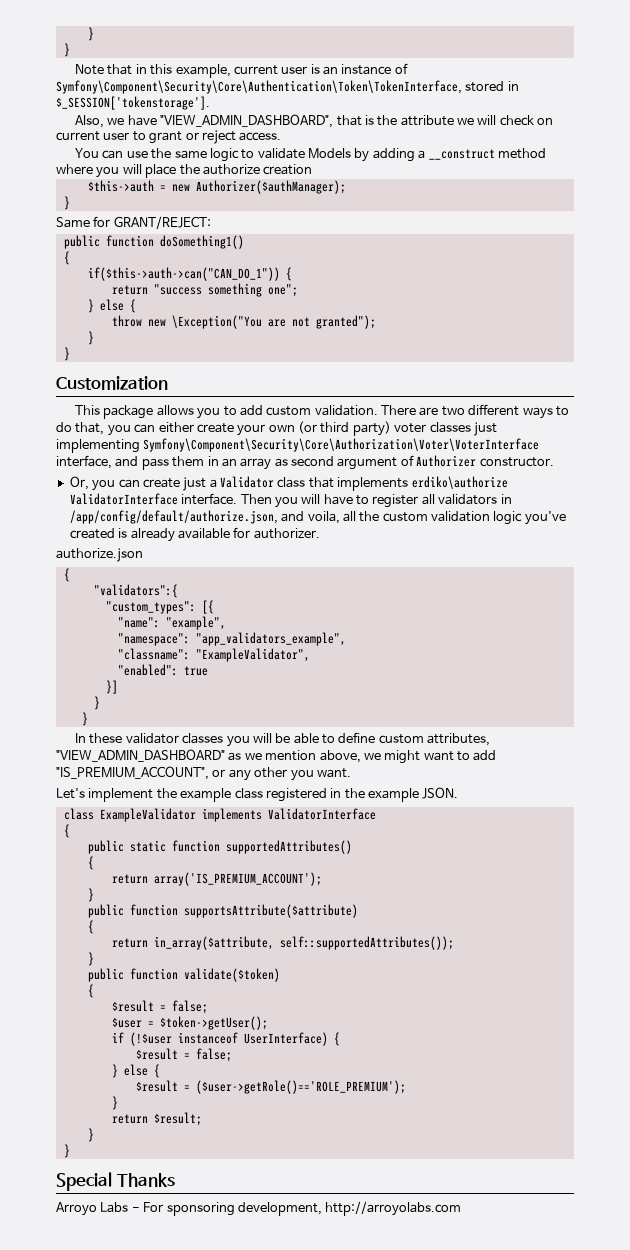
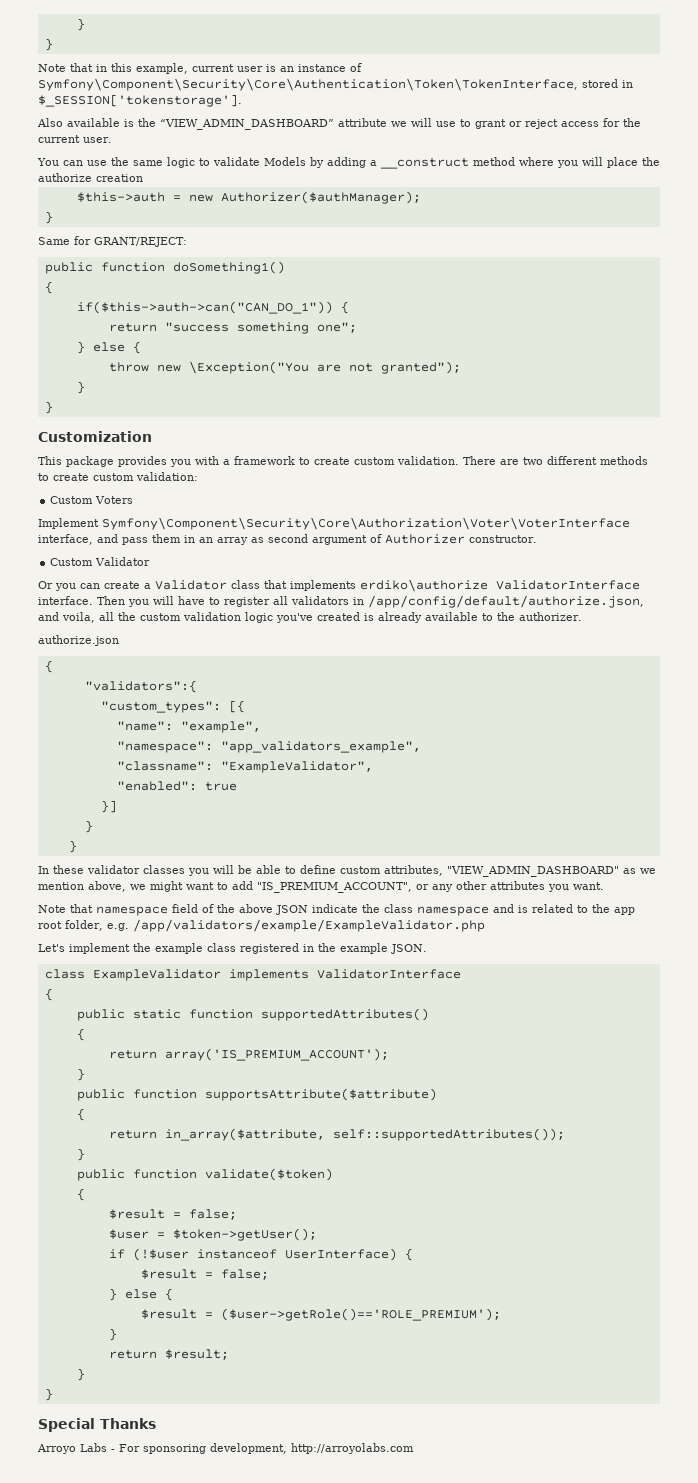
- Also, we have "VIEW_ADMIN_DASHBOARD", that is the attribute we will check on current user to grant or reject access.
+ Also available is the “VIEW_ADMIN_DASHBOARD” attribute we will use to grant or reject access for the current user.
- This package allows you to add custom validation.
+ This package provides you with a framework to create custom validation.
- There are two different ways to do that, you can either create your own (or third party) voter classes just implementing Symfony\Component\Security\Core\Authorization\Voter\VoterInterface interface, and pass them in an array as second argument of Authorizer constructor.
+ There are two different methods to create custom validation:
+ Custom Voters
+ Implement Symfony\Component\Security\Core\Authorization\Voter\VoterInterface interface, and pass them in an array as second argument of Authorizer constructor.
- Or, you can create just a Validator class that implements erdiko\authorize ValidatorInterface interface.
+ Custom Validator
+ Or you can create a Validator class that implements erdiko\authorize ValidatorInterface interface.
- Then you will have to register all validators in /app/config/default/authorize.json, and voila, all the custom validation logic you've created is already available for authorizer.
+ Then you will have to register all validators in /app/config/default/authorize.json, and voila, all the custom validation logic you've created is already available to the authorizer.
- In these validator classes you will be able to define custom attributes, "VIEW_ADMIN_DASHBOARD" as we mention above, we might want to add "IS_PREMIUM_ACCOUNT", or any other you want.
+ In these validator classes you will be able to define custom attributes, "VIEW_ADMIN_DASHBOARD" as we mention above, we might want to add "IS_PREMIUM_ACCOUNT", or any other attributes you want.
+ Note that namespace field of the above JSON indicate the class namespace and is related to the app root folder, e.g. /app/validators/example/ExampleValidator.php

